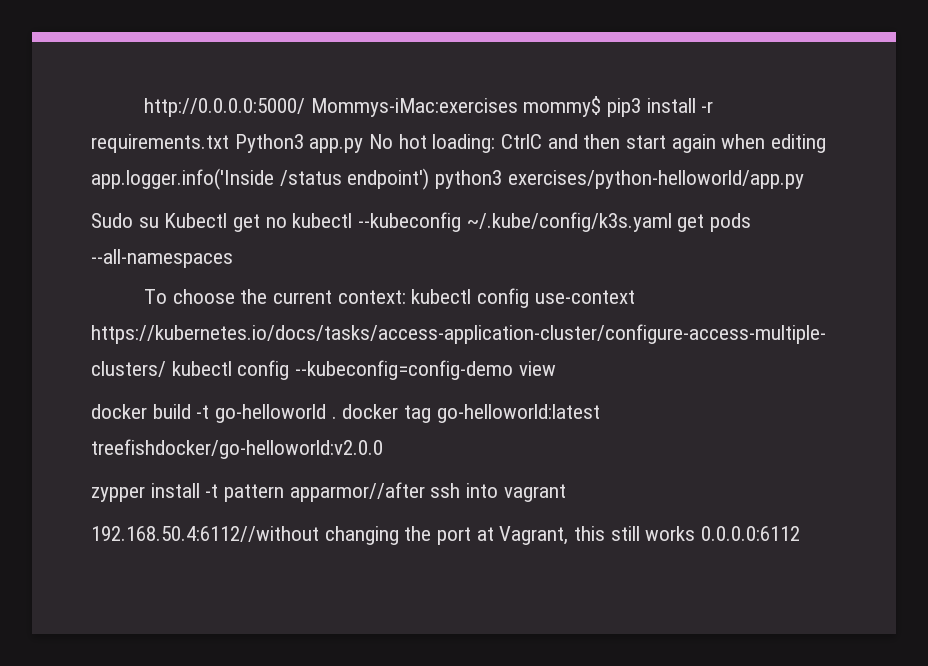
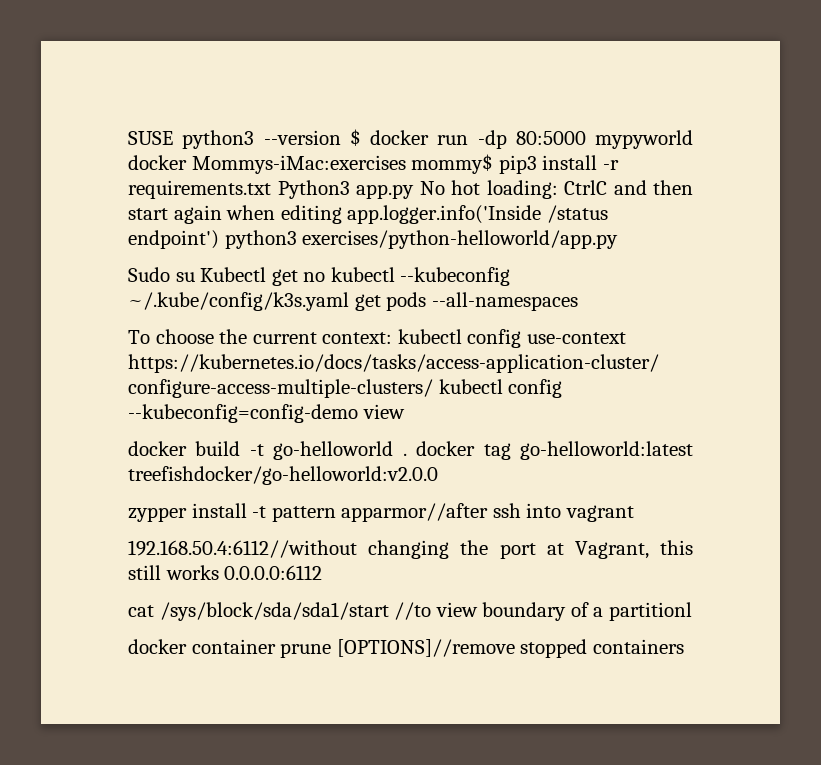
- http://0.0.0.0:5000/ Mommys-iMac:exercises mommy$ pip3 install -r requirements.txt Python3 app.py No hot loading: CtrlC and then start again when editing app.logger.info('Inside /status endpoint') python3 exercises/python-helloworld/app.py
+ SUSE python3 --version $ docker run -dp 80:5000 mypyworld docker Mommys-iMac:exercises mommy$ pip3 install -r requirements.txt Python3 app.py No hot loading: CtrlC and then start again when editing app.logger.info('Inside /status endpoint') python3 exercises/python-helloworld/app.py
+ cat /sys/block/sda/sda1/start //to view boundary of a partitionl
+ docker container prune [OPTIONS]//remove stopped containers

